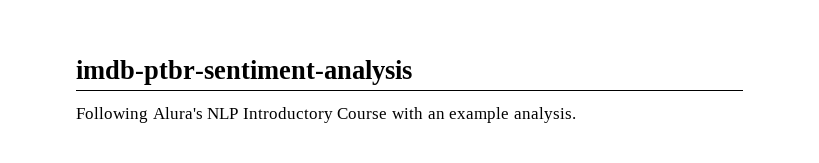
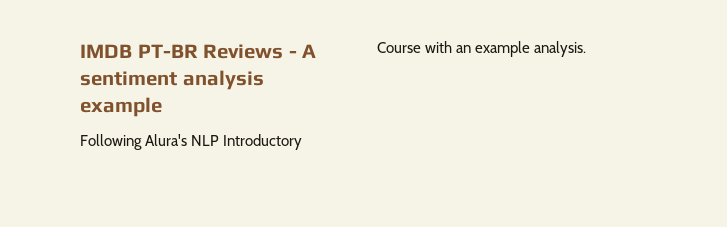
- imdb-ptbr-sentiment-analysis
+ IMDB PT-BR Reviews - A sentiment analysis example

